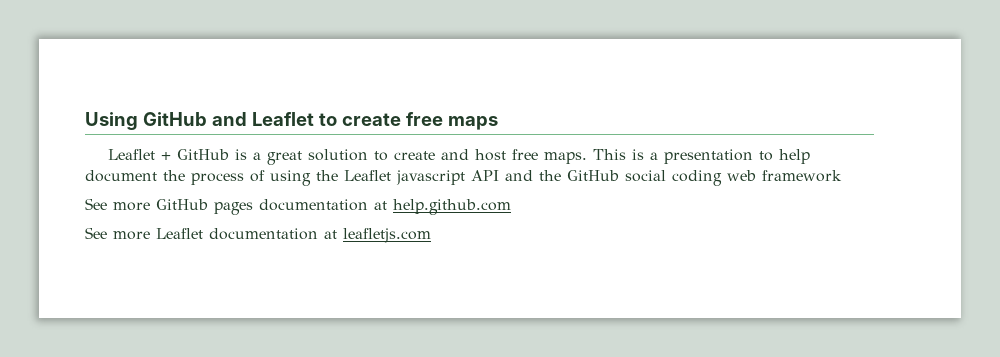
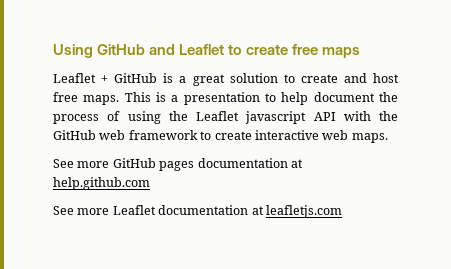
- This is a presentation to help document the process of using the Leaflet javascript API and the GitHub social coding web framework
+ This is a presentation to help document the process of using the Leaflet javascript API with the GitHub web framework to create interactive web maps.

